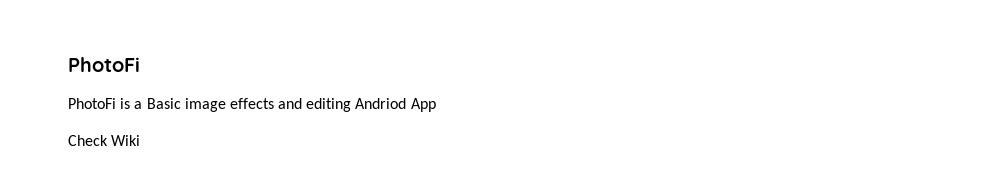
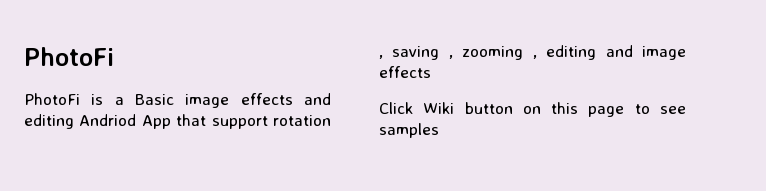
- PhotoFi is a Basic image effects and editing Andriod App
- Check Wiki
+ PhotoFi is a Basic image effects and editing Andriod App that support rotation , saving , zooming , editing and image effects
+ Click Wiki button on this page to see samples

